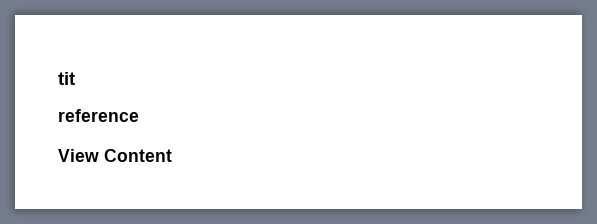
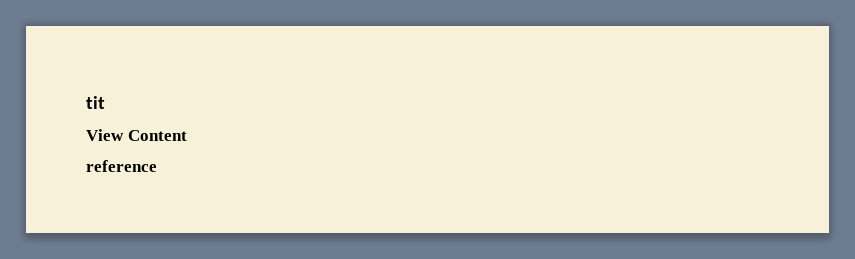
- reference
+ reference

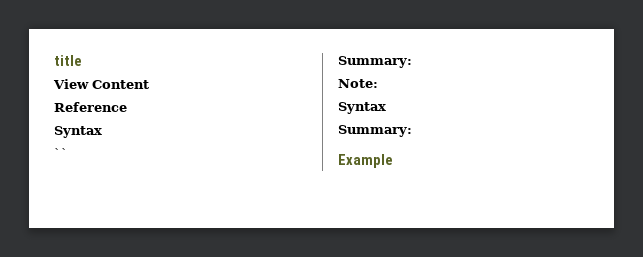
- tit
+ title
- reference
+ Reference
+ Syntax
+ ``
+ Summary:
+ Note:
+ Syntax
+ Summary:
+ Example

